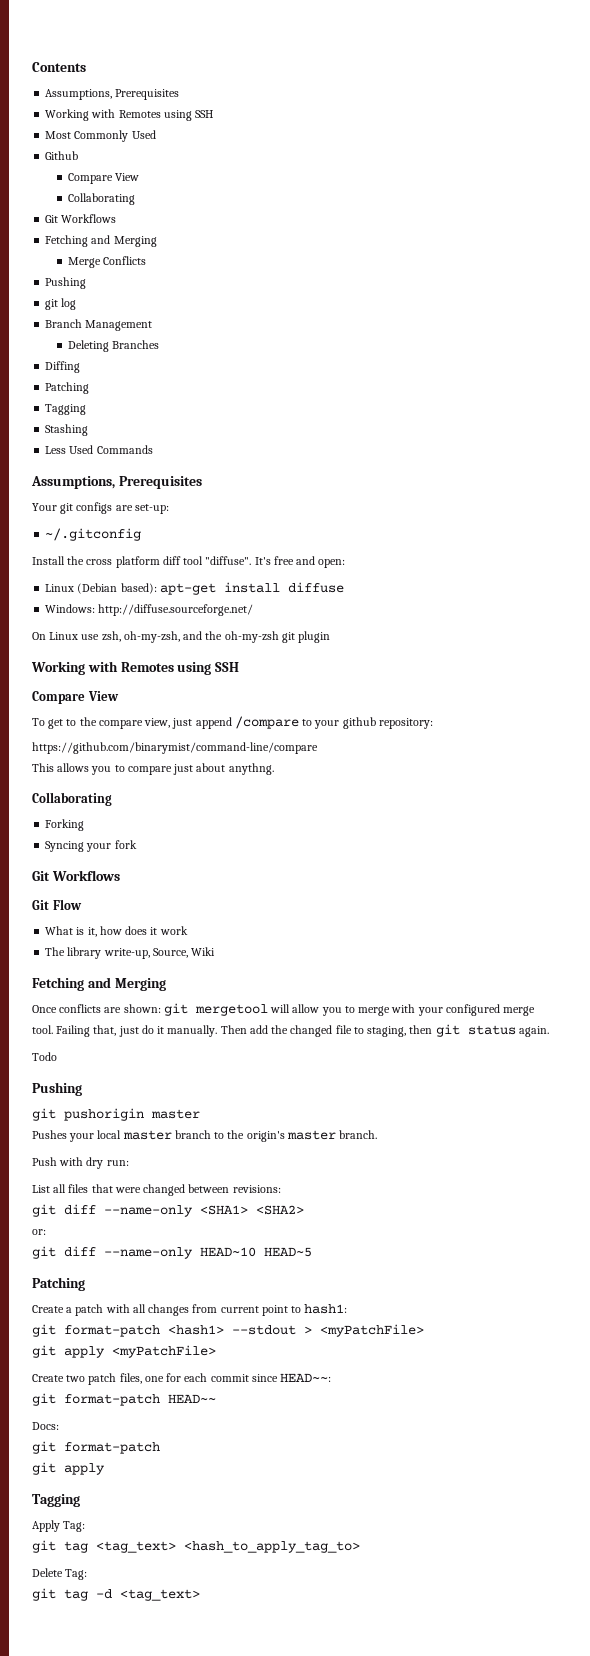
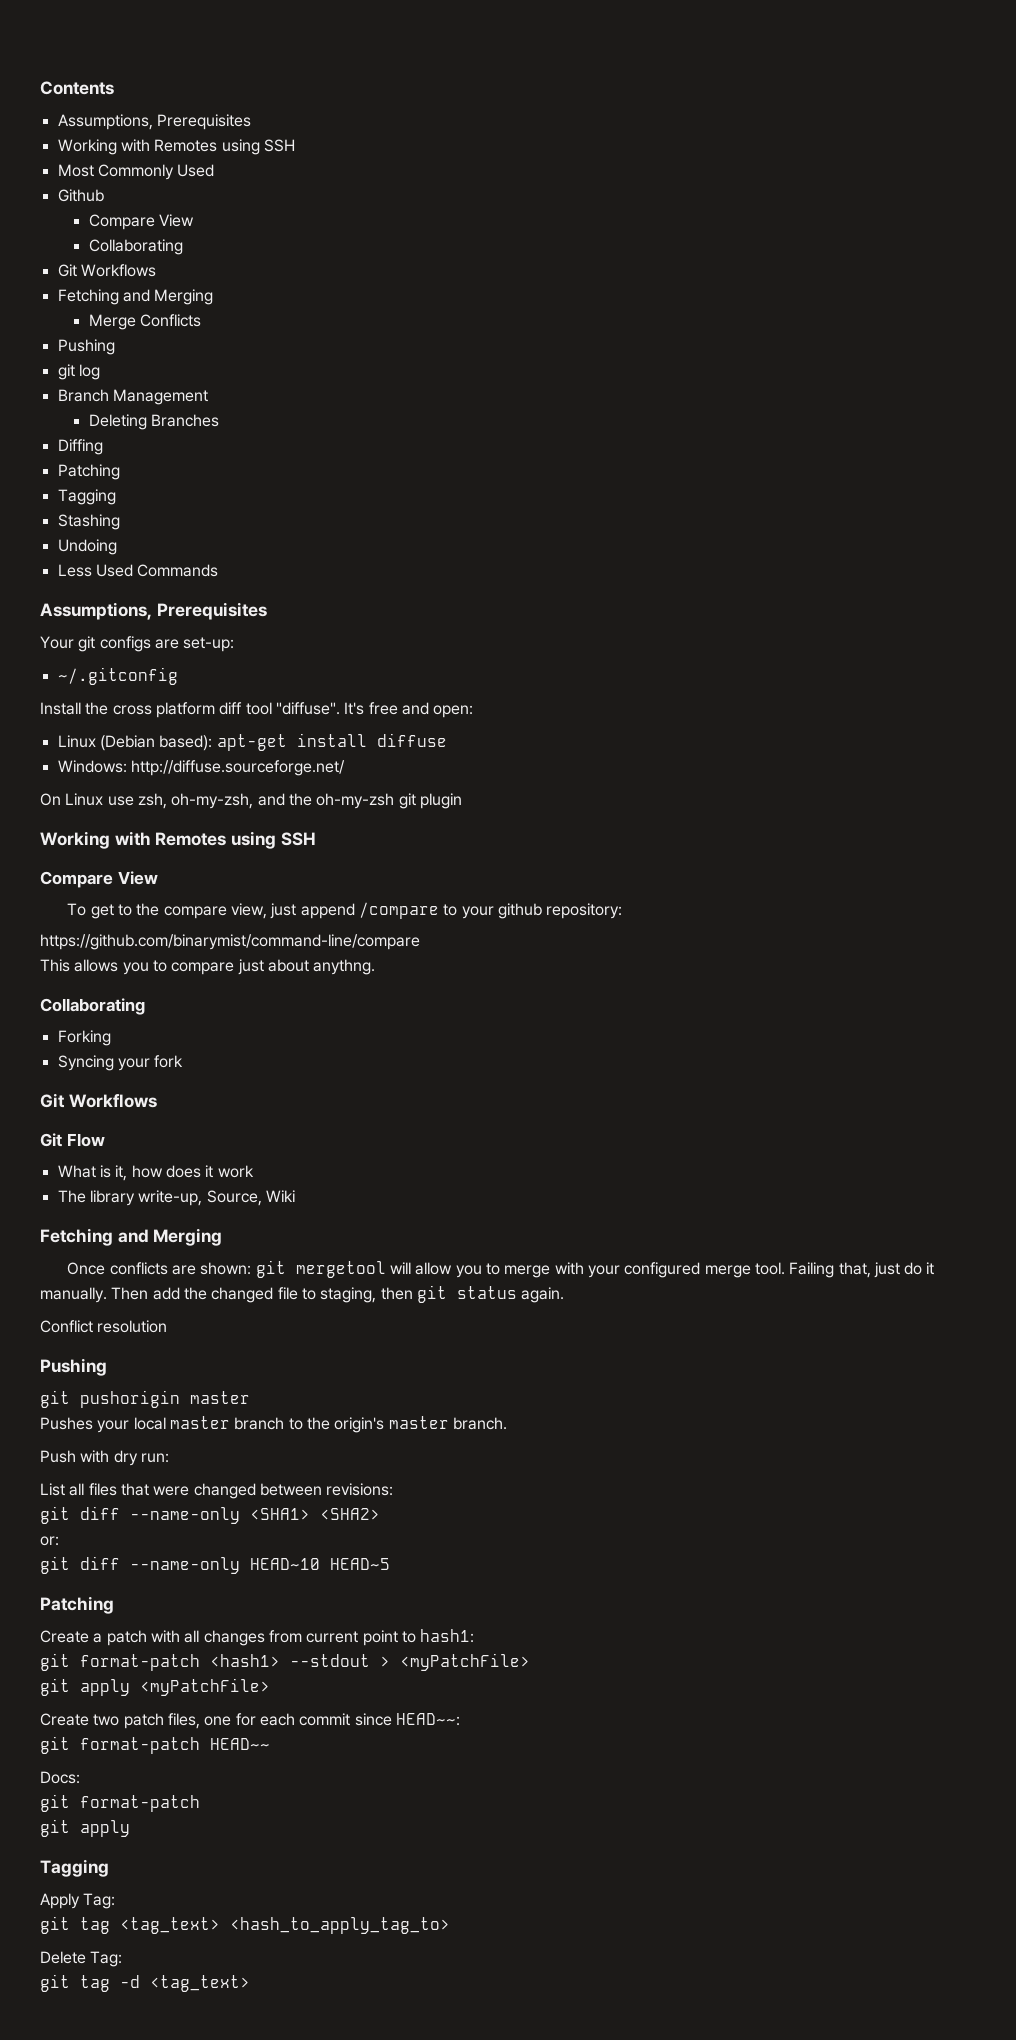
+ Undoing
- Todo
+ Conflict resolution

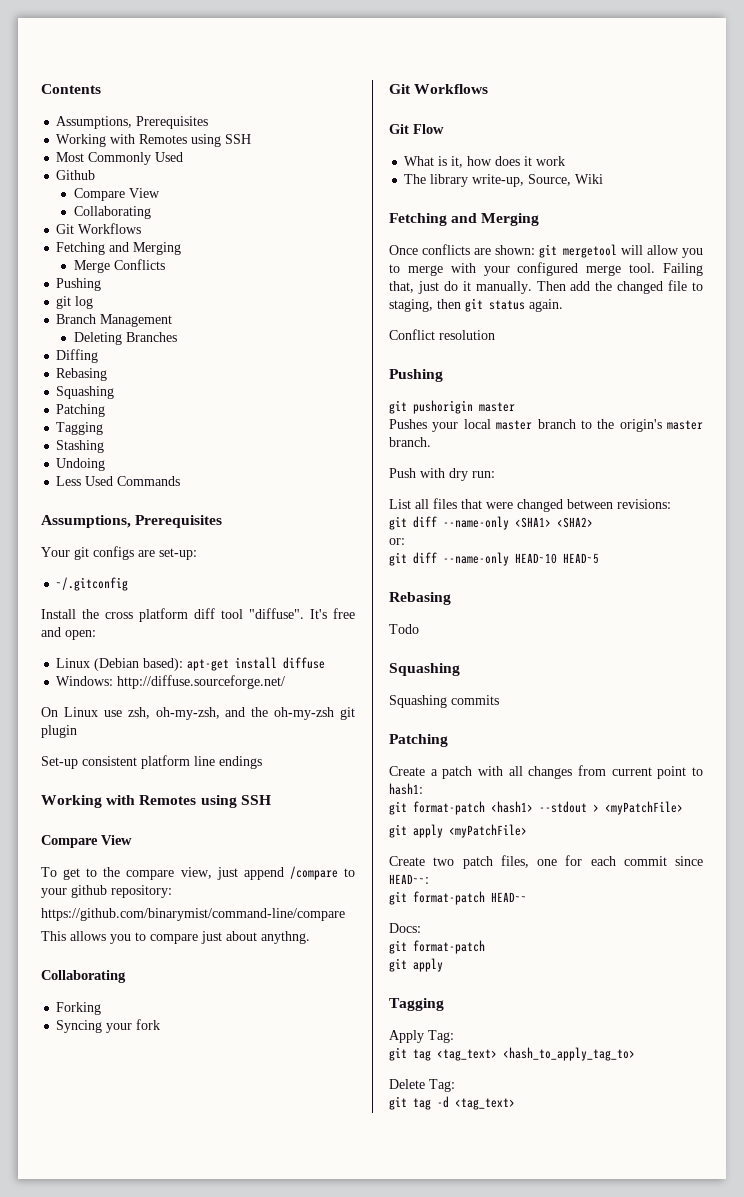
  Diffing
+ Rebasing
+ Squashing
+ Set-up consistent platform line endings
  git diff --name-only HEAD~10 HEAD~5
+ Rebasing
+ Todo
+ Squashing
+ Squashing commits

